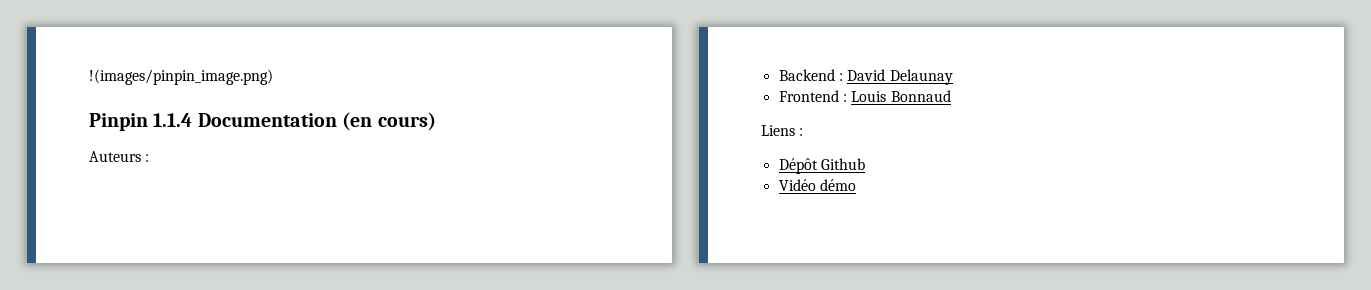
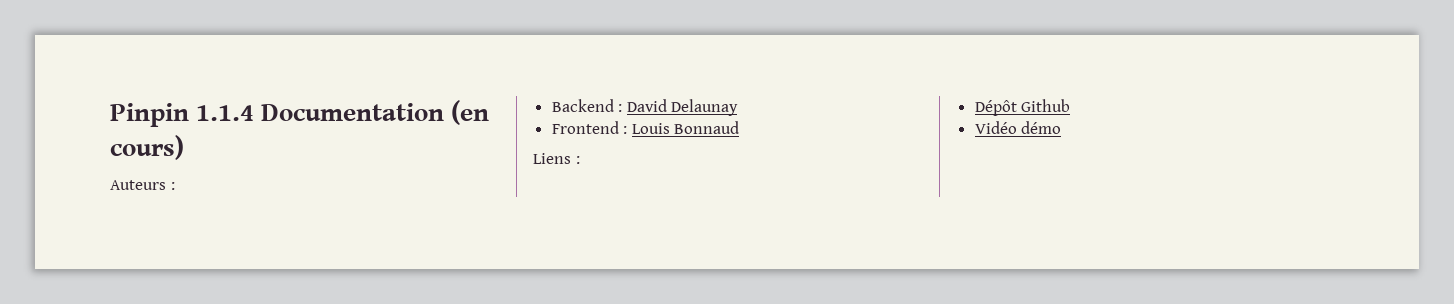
- !(images/pinpin_image.png)

